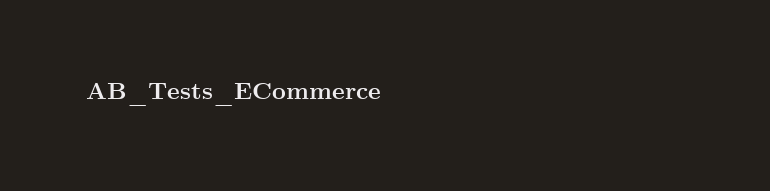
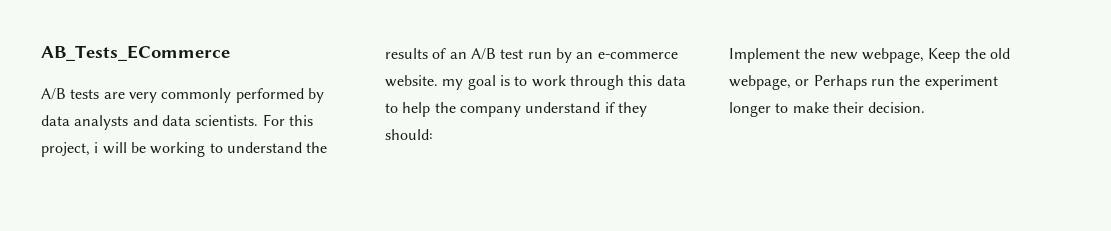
+ A/B tests are very commonly performed by data analysts and data scientists. For this project, i will be working to understand the results of an A/B test run by an e-commerce website. my goal is to work through this data to help the company understand if they should:
+ Implement the new webpage, Keep the old webpage, or Perhaps run the experiment longer to make their decision.

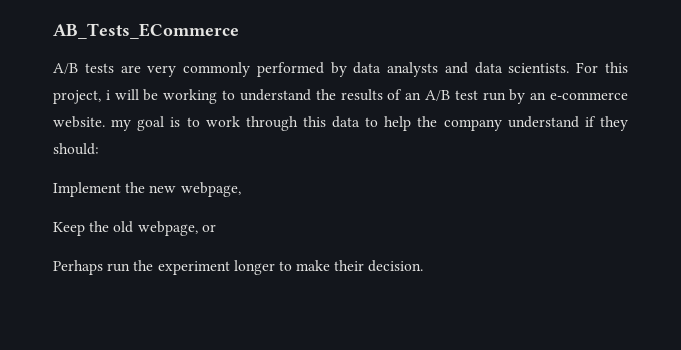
- Implement the new webpage, Keep the old webpage, or Perhaps run the experiment longer to make their decision.
+ Implement the new webpage,
+ Keep the old webpage, or
+ Perhaps run the experiment longer to make their decision.

